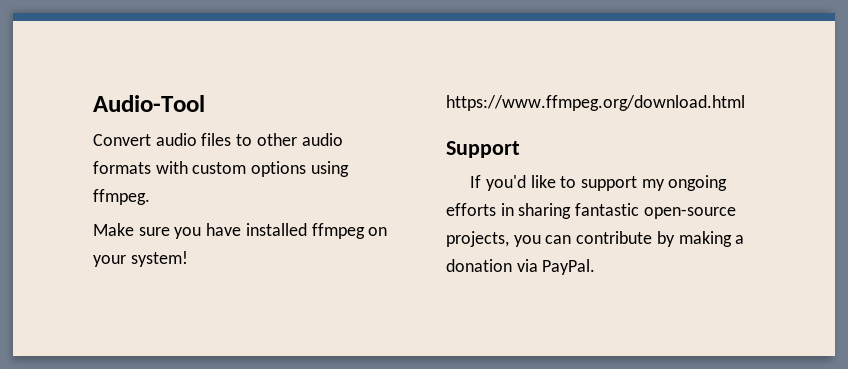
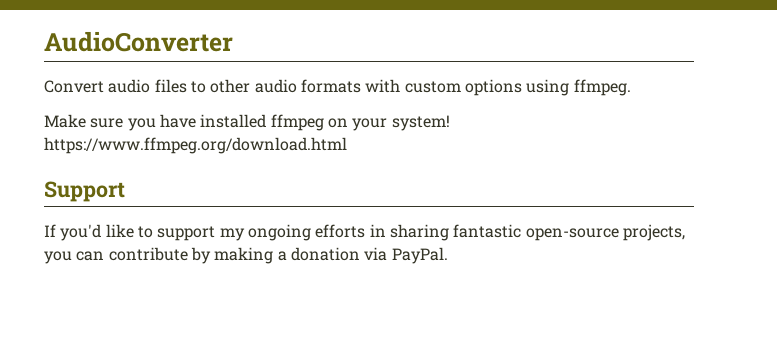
- Audio-Tool
+ AudioConverter

